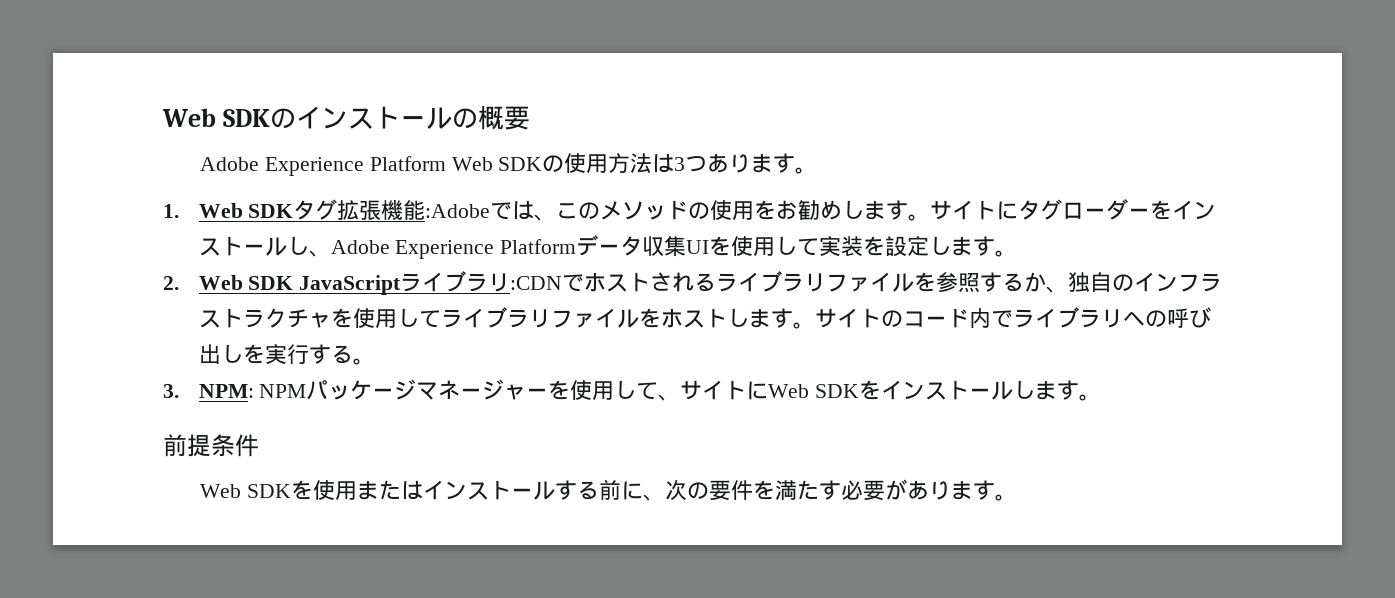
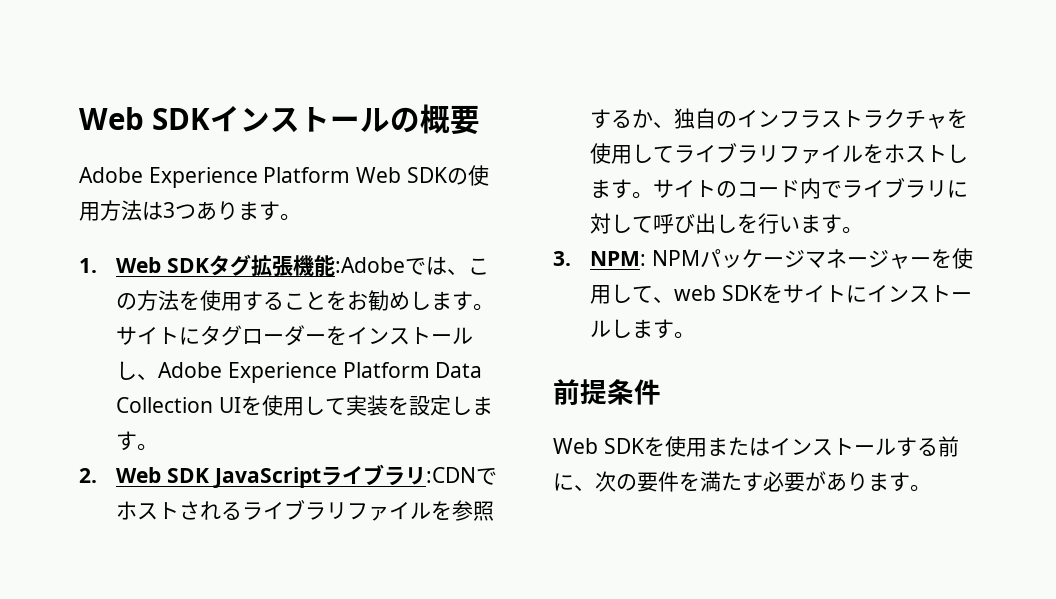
- Web SDKのインストールの概要
+ Web SDKインストールの概要
- 1. Web SDKタグ拡張機能:Adobeでは、このメソッドの使用をお勧めします。
+ 1. Web SDKタグ拡張機能:Adobeでは、この方法を使用することをお勧めします。
- サイトにタグローダーをインストールし、Adobe Experience Platformデータ収集UIを使用して実装を設定します。
+ サイトにタグローダーをインストールし、Adobe Experience Platform Data Collection UIを使用して実装を設定します。
- サイトのコード内でライブラリへの呼び出しを実行する。
+ サイトのコード内でライブラリに対して呼び出しを行います。
- 3. NPM: NPMパッケージマネージャーを使用して、サイトにWeb SDKをインストールします。
+ 3. NPM: NPMパッケージマネージャーを使用して、web SDKをサイトにインストールします。

